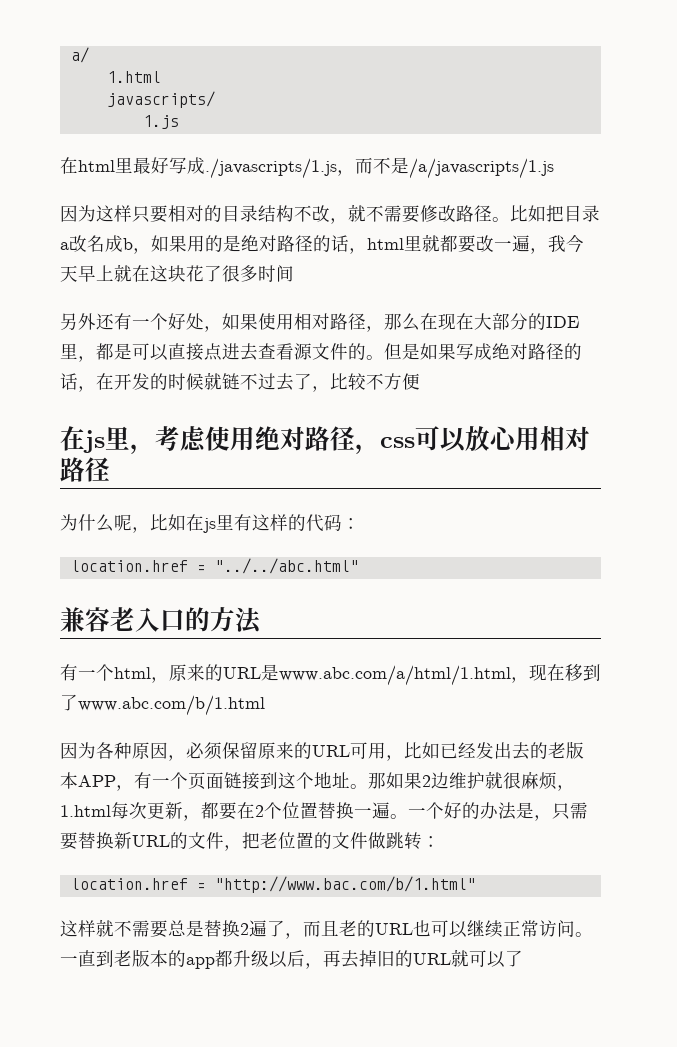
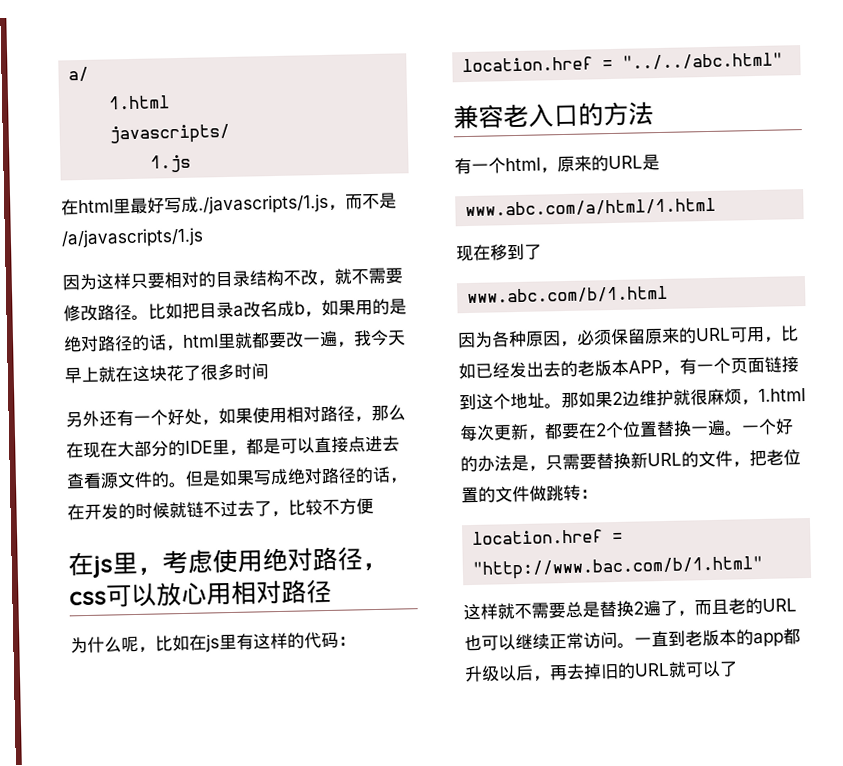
- 有一个html，原来的URL是www.abc.com/a/html/1.html，现在移到了www.abc.com/b/1.html
+ 有一个html，原来的URL是
+ www.abc.com/a/html/1.html
+ 现在移到了
+ www.abc.com/b/1.html

